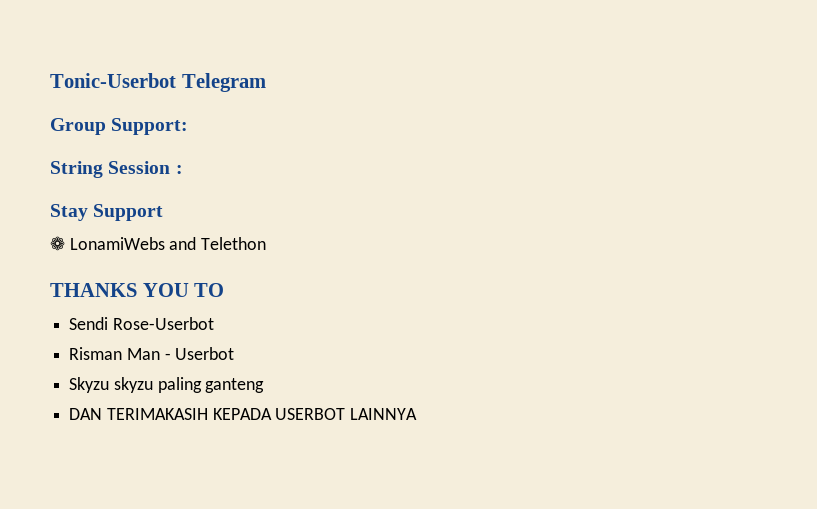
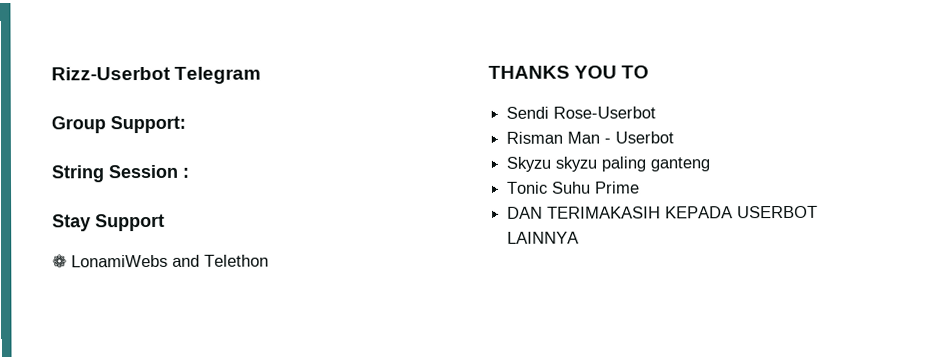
- Tonic-Userbot Telegram
+ Rizz-Userbot Telegram
+ Tonic Suhu Prime

